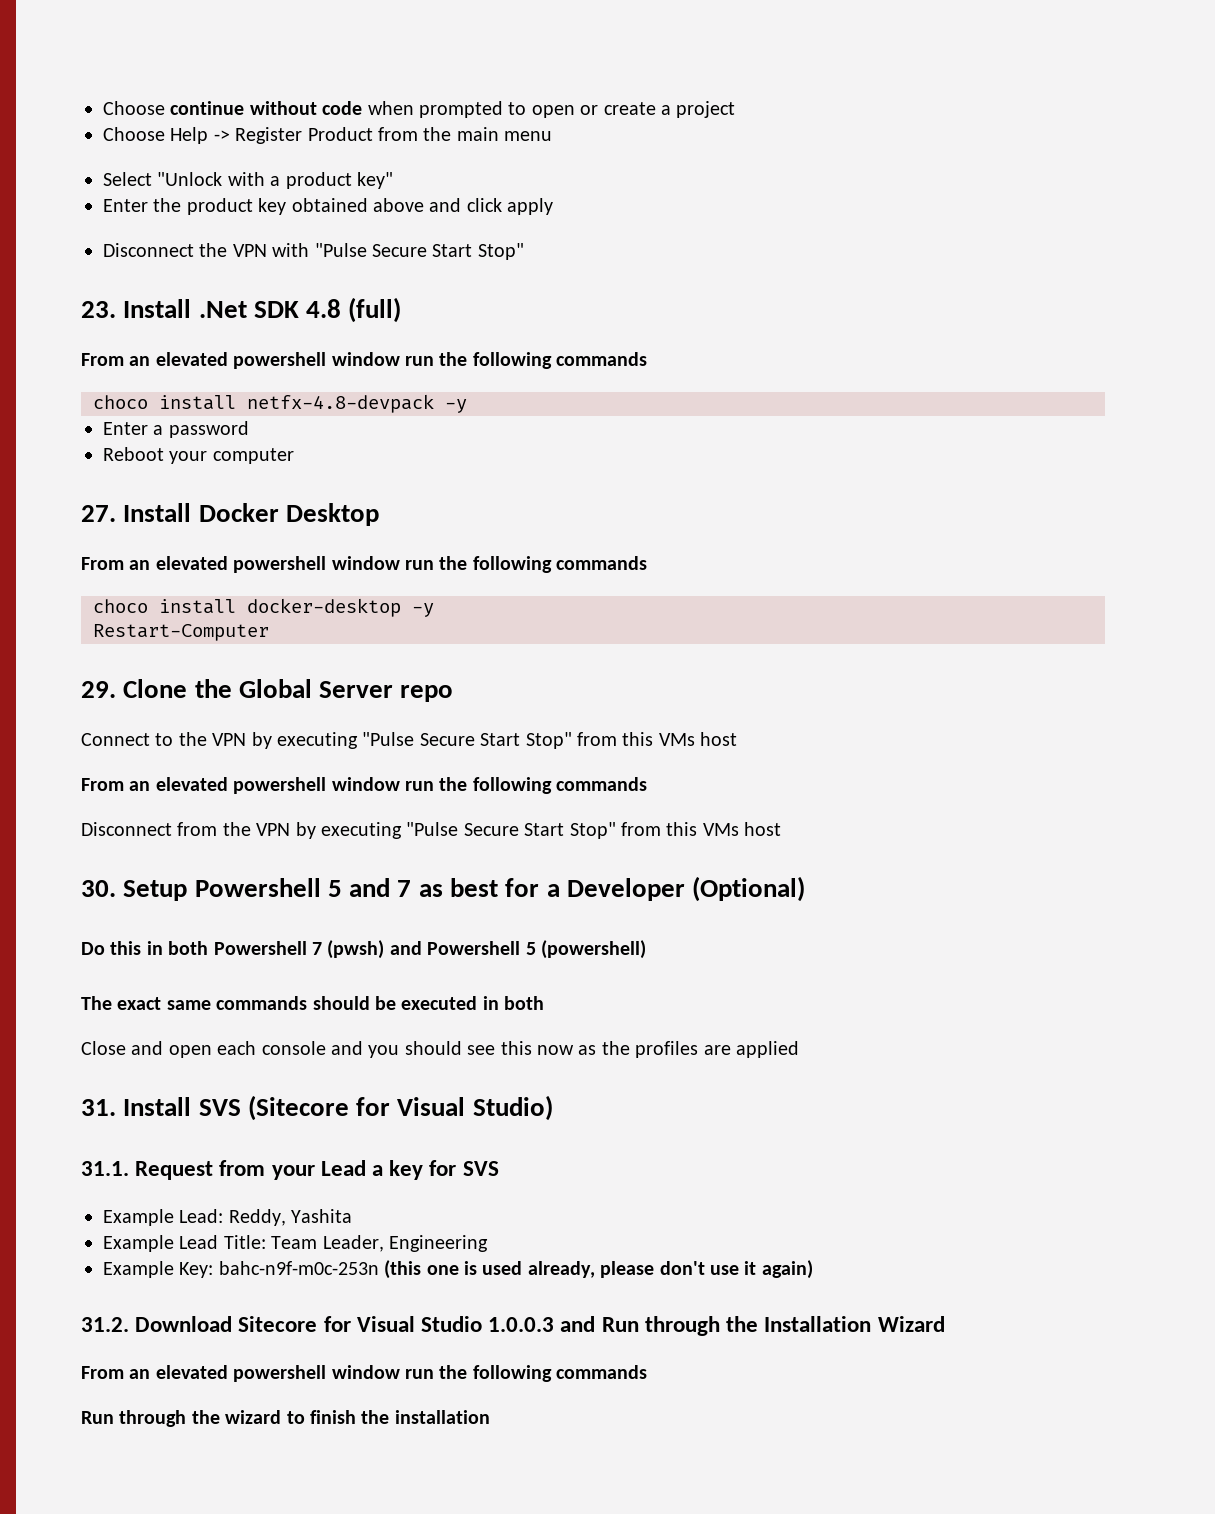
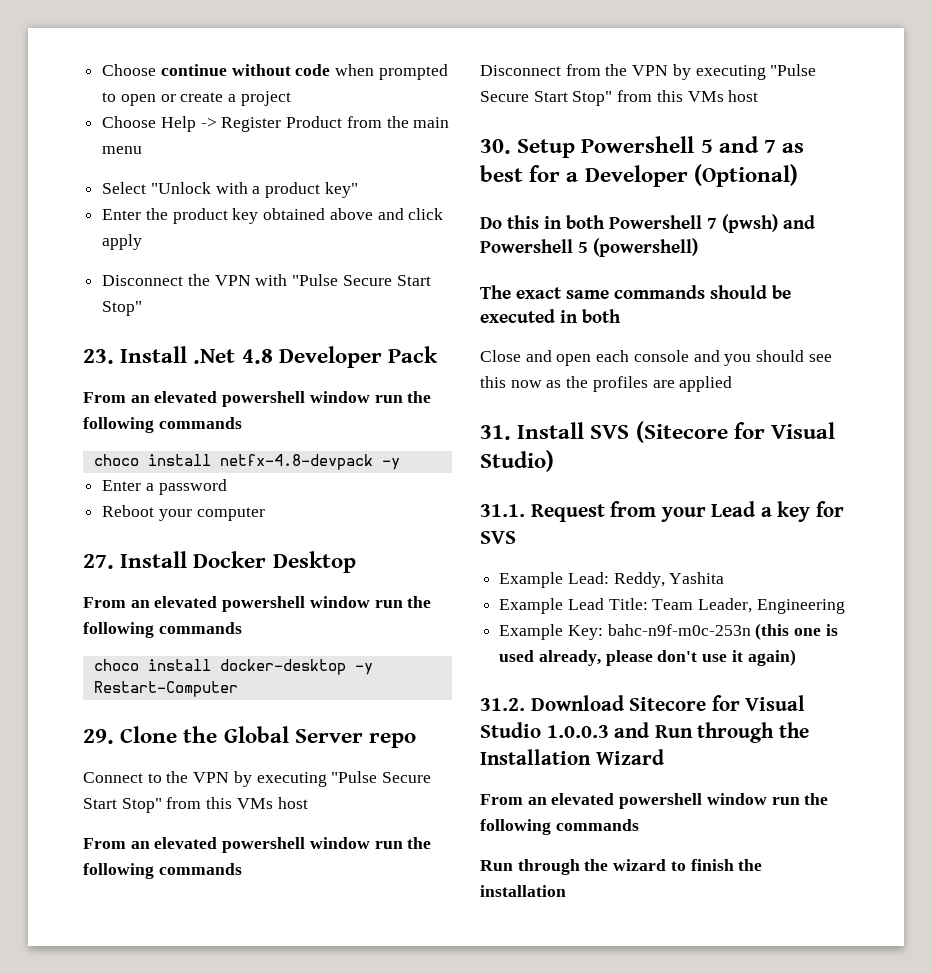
- 23. Install .Net SDK 4.8 (full)
+ 23. Install .Net 4.8 Developer Pack

